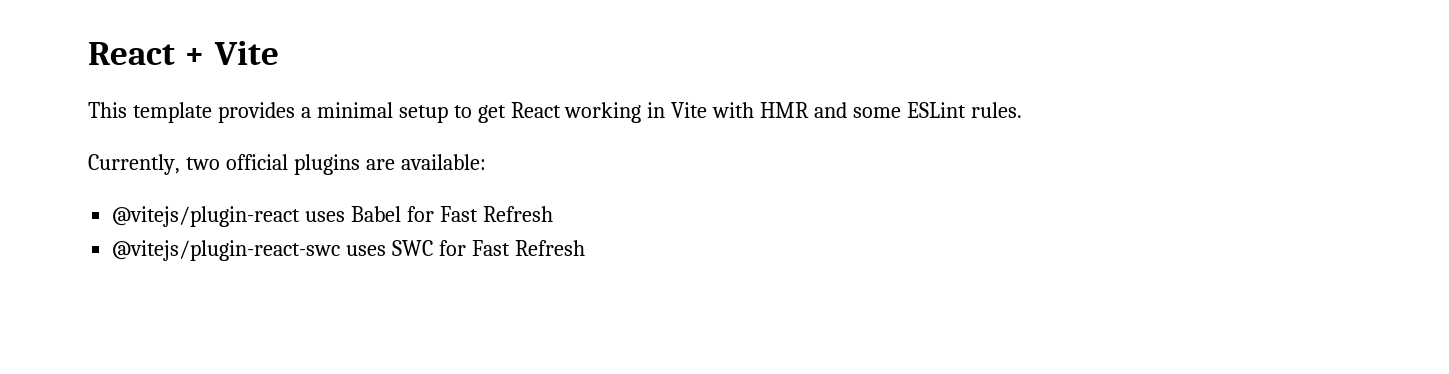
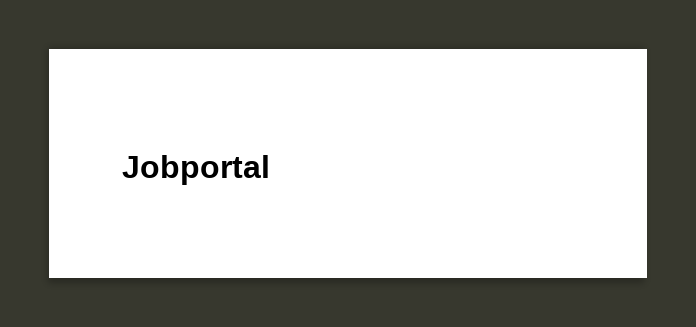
- React + Vite
- This template provides a minimal setup to get React working in Vite with HMR and some ESLint rules.
- Currently, two official plugins are available:
- @vitejs/plugin-react uses Babel for Fast Refresh
- @vitejs/plugin-react-swc uses SWC for Fast Refresh
+ Jobportal

